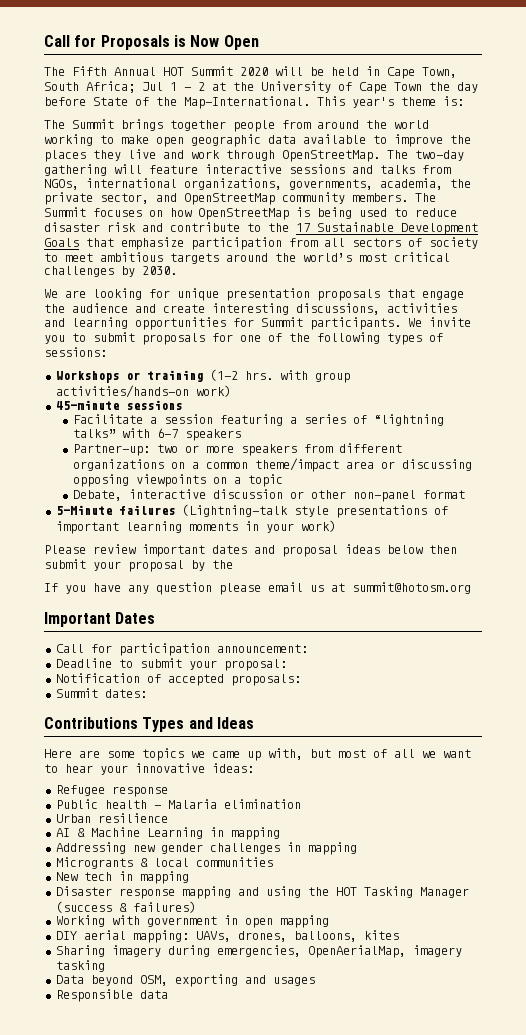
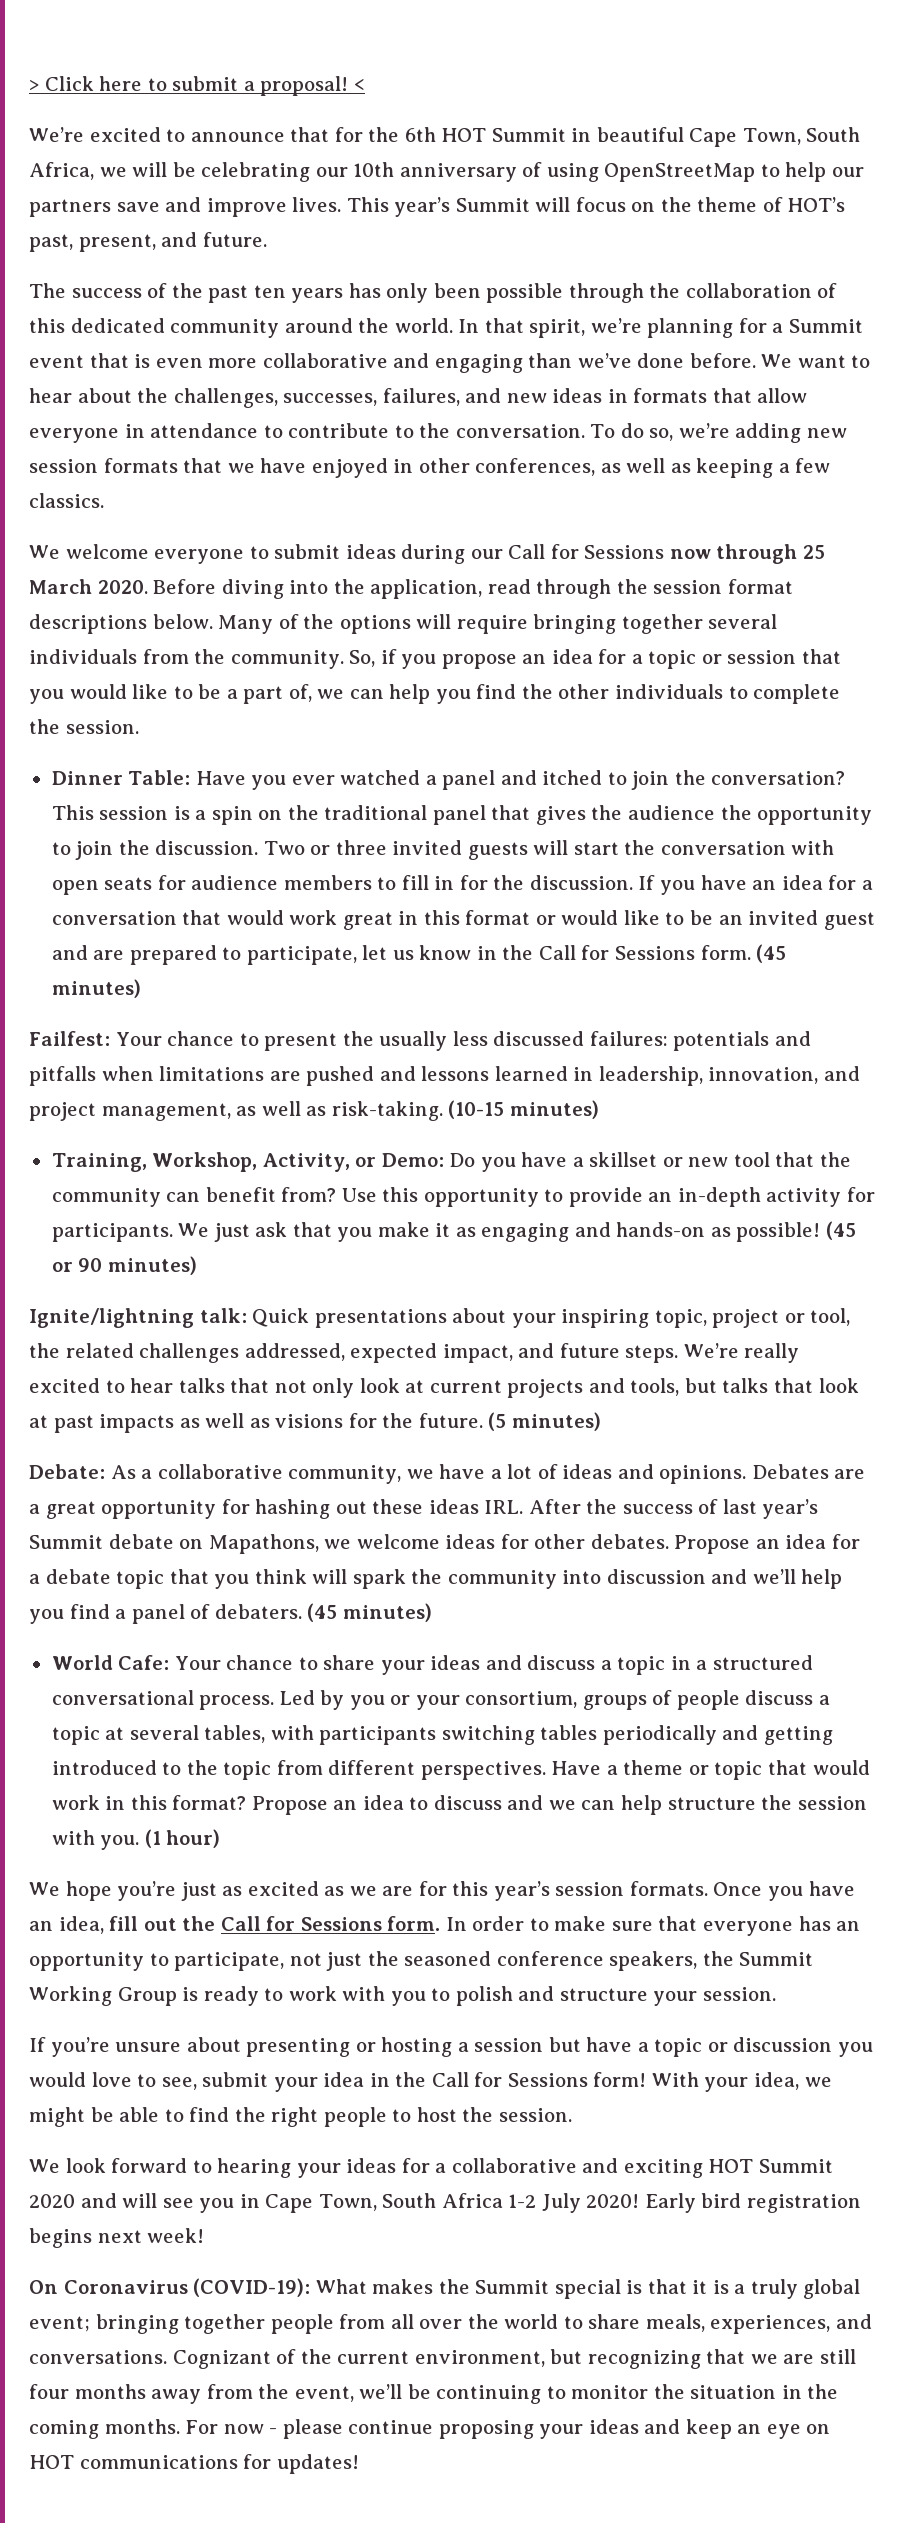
- Call for Proposals is Now Open
- The Fifth Annual HOT Summit 2020 will be held in Cape Town, South Africa; Jul 1 - 2 at the University of Cape Town the day before State of the Map-International. This year's theme is:
- The Summit brings together people from around the world working to make open geographic data available to improve the places they live and work through OpenStreetMap. The two-day gathering will feature interactive sessions and talks from NGOs, international organizations, governments, academia, the private sector, and OpenStreetMap community members. The Summit focuses on how OpenStreetMap is being used to reduce disaster risk and contribute to the 17 Sustainable Development Goals that emphasize participation from all sectors of society to meet ambitious targets around the world’s most critical challenges by 2030.
- We are looking for unique presentation proposals that engage the audience and create interesting discussions, activities and learning opportunities for Summit participants. We invite you to submit proposals for one of the following types of sessions:
- Workshops or training (1-2 hrs. with group activities/hands-on work)
- 45-minute sessions
- Facilitate a session featuring a series of “lightning talks” with 6-7 speakers
- Partner-up: two or more speakers from different organizations on a common theme/impact area or discussing opposing viewpoints on a topic
- Debate, interactive discussion or other non-panel format
- 5-Minute failures (Lightning-talk style presentations of important learning moments in your work)
- Please review important dates and proposal ideas below then submit your proposal by the
- If you have any question please email us at summit@hotosm.org
- Important Dates
- Call for participation announcement:
- Deadline to submit your proposal:
- Notification of accepted proposals:
- Summit dates:
- Contributions Types and Ideas
- Here are some topics we came up with, but most of all we want to hear your innovative ideas:
- Refugee response
- Public health - Malaria elimination
- Urban resilience
- AI & Machine Learning in mapping
- Addressing new gender challenges in mapping
- Microgrants & local communities
- New tech in mapping
- Disaster response mapping and using the HOT Tasking Manager (success & failures)
- Working with government in open mapping
- DIY aerial mapping: UAVs, drones, balloons, kites
- Sharing imagery during emergencies, OpenAerialMap, imagery tasking
- Data beyond OSM, exporting and usages
- Responsible data
+ > Click here to submit a proposal! <
+ We’re excited to announce that for the 6th HOT Summit in beautiful Cape Town, South Africa, we will be celebrating our 10th anniversary of using OpenStreetMap to help our partners save and improve lives. This year’s Summit will focus on the theme of HOT’s past, present, and future.
+ The success of the past ten years has only been possible through the collaboration of this dedicated community around the world. In that spirit, we’re planning for a Summit event that is even more collaborative and engaging than we’ve done before. We want to hear about the challenges, successes, failures, and new ideas in formats that allow everyone in attendance to contribute to the conversation. To do so, we’re adding new session formats that we have enjoyed in other conferences, as well as keeping a few classics.
+ We welcome everyone to submit ideas during our Call for Sessions now through 25 March 2020. Before diving into the application, read through the session format descriptions below. Many of the options will require bringing together several individuals from the community. So, if you propose an idea for a topic or session that you would like to be a part of, we can help you find the other individuals to complete the session.
+ Dinner Table: Have you ever watched a panel and itched to join the conversation? This session is a spin on the traditional panel that gives the audience the opportunity to join the discussion. Two or three invited guests will start the conversation with open seats for audience members to fill in for the discussion. If you have an idea for a conversation that would work great in this format or would like to be an invited guest and are prepared to participate, let us know in the Call for Sessions form. (45 minutes)
+ Failfest: Your chance to present the usually less discussed failures: potentials and pitfalls when limitations are pushed and lessons learned in leadership, innovation, and project management, as well as risk-taking. (10-15 minutes)
+ Training, Workshop, Activity, or Demo: Do you have a skillset or new tool that the community can benefit from? Use this opportunity to provide an in-depth activity for participants. We just ask that you make it as engaging and hands-on as possible! (45 or 90 minutes)
+ Ignite/lightning talk: Quick presentations about your inspiring topic, project or tool, the related challenges addressed, expected impact, and future steps. We’re really excited to hear talks that not only look at current projects and tools, but talks that look at past impacts as well as visions for the future. (5 minutes)
+ Debate: As a collaborative community, we have a lot of ideas and opinions. Debates are a great opportunity for hashing out these ideas IRL. After the success of last year’s Summit debate on Mapathons, we welcome ideas for other debates. Propose an idea for a debate topic that you think will spark the community into discussion and we’ll help you find a panel of debaters. (45 minutes)
+ World Cafe: Your chance to share your ideas and discuss a topic in a structured conversational process. Led by you or your consortium, groups of people discuss a topic at several tables, with participants switching tables periodically and getting introduced to the topic from different perspectives. Have a theme or topic that would work in this format? Propose an idea to discuss and we can help structure the session with you. (1 hour)
+ We hope you’re just as excited as we are for this year’s session formats. Once you have an idea, fill out the Call for Sessions form. In order to make sure that everyone has an opportunity to participate, not just the seasoned conference speakers, the Summit Working Group is ready to work with you to polish and structure your session.
+ If you’re unsure about presenting or hosting a session but have a topic or discussion you would love to see, submit your idea in the Call for Sessions form! With your idea, we might be able to find the right people to host the session.
+ We look forward to hearing your ideas for a collaborative and exciting HOT Summit 2020 and will see you in Cape Town, South Africa 1-2 July 2020! Early bird registration begins next week!
+ On Coronavirus (COVID-19): What makes the Summit special is that it is a truly global event; bringing together people from all over the world to share meals, experiences, and conversations. Cognizant of the current environment, but recognizing that we are still four months away from the event, we’ll be continuing to monitor the situation in the coming months. For now - please continue proposing your ideas and keep an eye on HOT communications for updates!

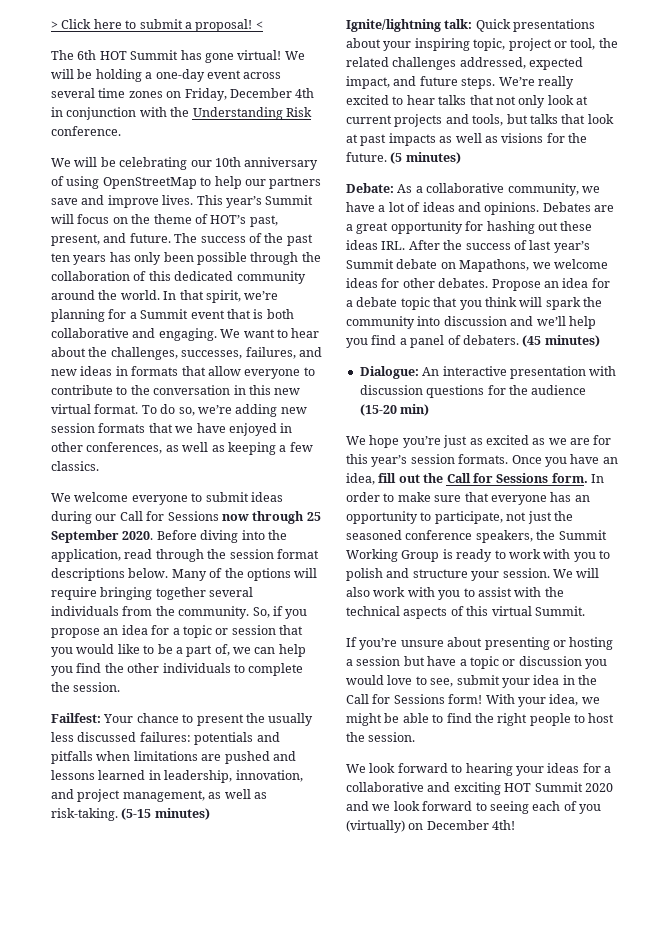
- We’re excited to announce that for the 6th HOT Summit in beautiful Cape Town, South Africa, we will be celebrating our 10th anniversary of using OpenStreetMap to help our partners save and improve lives.
+ The 6th HOT Summit has gone virtual! We will be holding a one-day event across several time zones on Friday, December 4th in conjunction with the Understanding Risk conference.
+ We will be celebrating our 10th anniversary of using OpenStreetMap to help our partners save and improve lives.
- This year’s Summit will focus on the theme of HOT’s past, present, and future.
- The success of the past ten years has only been possible through the collaboration of this dedicated community around the world.
+ This year’s Summit will focus on the theme of HOT’s past, present, and future. The success of the past ten years has only been possible through the collaboration of this dedicated community around the world.
- In that spirit, we’re planning for a Summit event that is even more collaborative and engaging than we’ve done before.
+ In that spirit, we’re planning for a Summit event that is both collaborative and engaging.
- We want to hear about the challenges, successes, failures, and new ideas in formats that allow everyone in attendance to contribute to the conversation.
+ We want to hear about the challenges, successes, failures, and new ideas in formats that allow everyone to contribute to the conversation in this new virtual format.
- We welcome everyone to submit ideas during our Call for Sessions now through 25 March 2020.
+ We welcome everyone to submit ideas during our Call for Sessions now through 25 September 2020.
- Dinner Table: Have you ever watched a panel and itched to join the conversation? This session is a spin on the traditional panel that gives the audience the opportunity to join the discussion. Two or three invited guests will start the conversation with open seats for audience members to fill in for the discussion. If you have an idea for a conversation that would work great in this format or would like to be an invited guest and are prepared to participate, let us know in the Call for Sessions form. (45 minutes)
- (10-15 minutes)
- Training, Workshop, Activity, or Demo: Do you have a skillset or new tool that the community can benefit from? Use this opportunity to provide an in-depth activity for participants. We just ask that you make it as engaging and hands-on as possible! (45 or 90 minutes)
+ (5-15 minutes)
- World Cafe: Your chance to share your ideas and discuss a topic in a structured conversational process. Led by you or your consortium, groups of people discuss a topic at several tables, with participants switching tables periodically and getting introduced to the topic from different perspectives. Have a theme or topic that would work in this format? Propose an idea to discuss and we can help structure the session with you. (1 hour)
+ Dialogue: An interactive presentation with discussion questions for the audience (15-20 min)
+ We will also work with you to assist with the technical aspects of this virtual Summit.
- We look forward to hearing your ideas for a collaborative and exciting HOT Summit 2020 and will see you in Cape Town, South Africa 1-2 July 2020! Early bird registration begins next week!
- On Coronavirus (COVID-19): What makes the Summit special is that it is a truly global event; bringing together people from all over the world to share meals, experiences, and conversations. Cognizant of the current environment, but recognizing that we are still four months away from the event, we’ll be continuing to monitor the situation in the coming months. For now - please continue proposing your ideas and keep an eye on HOT communications for updates!
+ We look forward to hearing your ideas for a collaborative and exciting HOT Summit 2020 and we look forward to seeing each of you (virtually) on December 4th!

